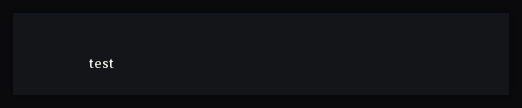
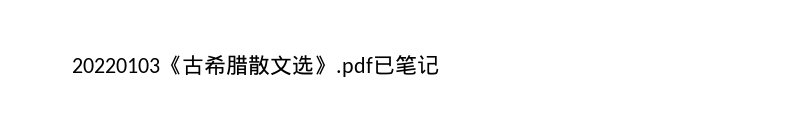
- test
+ 20220103《古希腊散文选》.pdf已笔记

